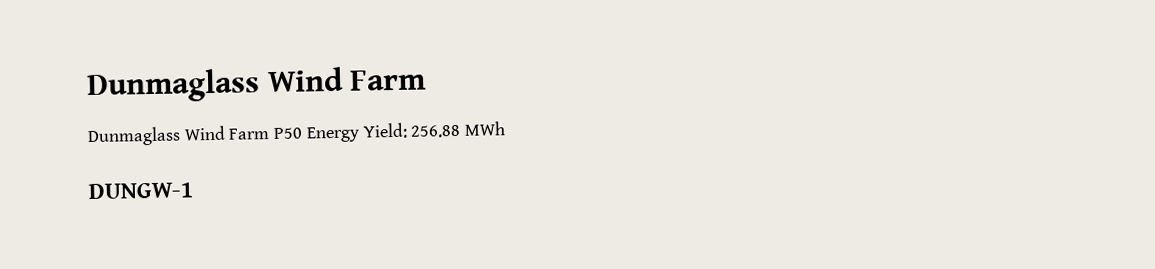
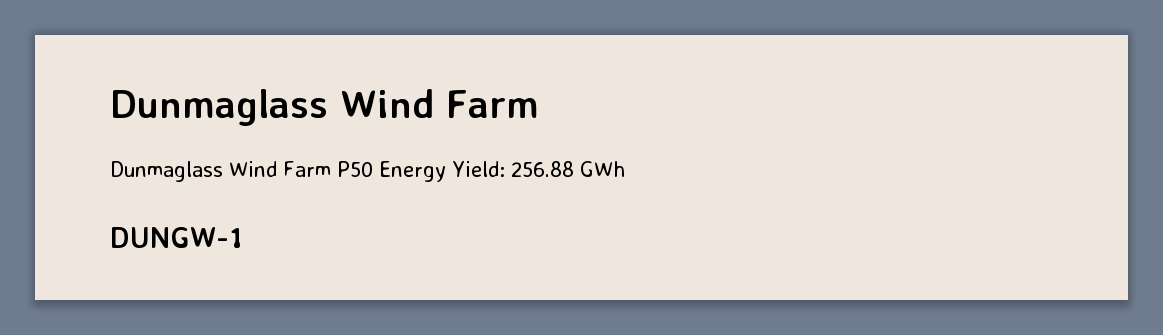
- Dunmaglass Wind Farm P50 Energy Yield: 256.88 MWh
+ Dunmaglass Wind Farm P50 Energy Yield: 256.88 GWh

